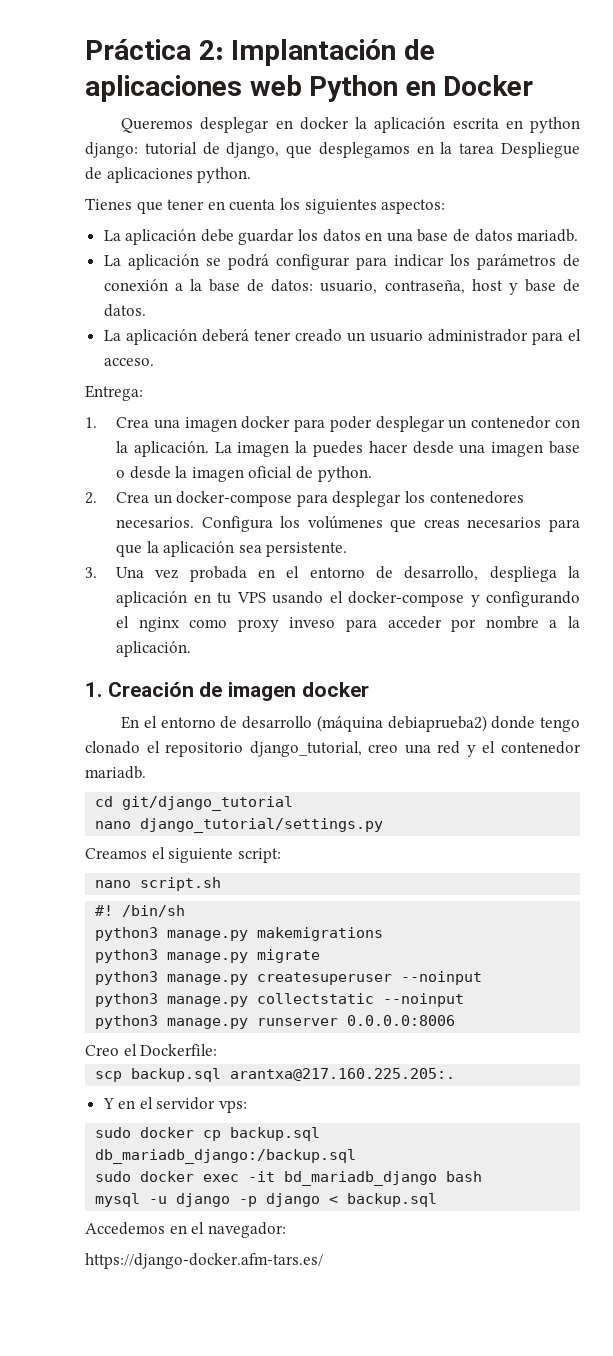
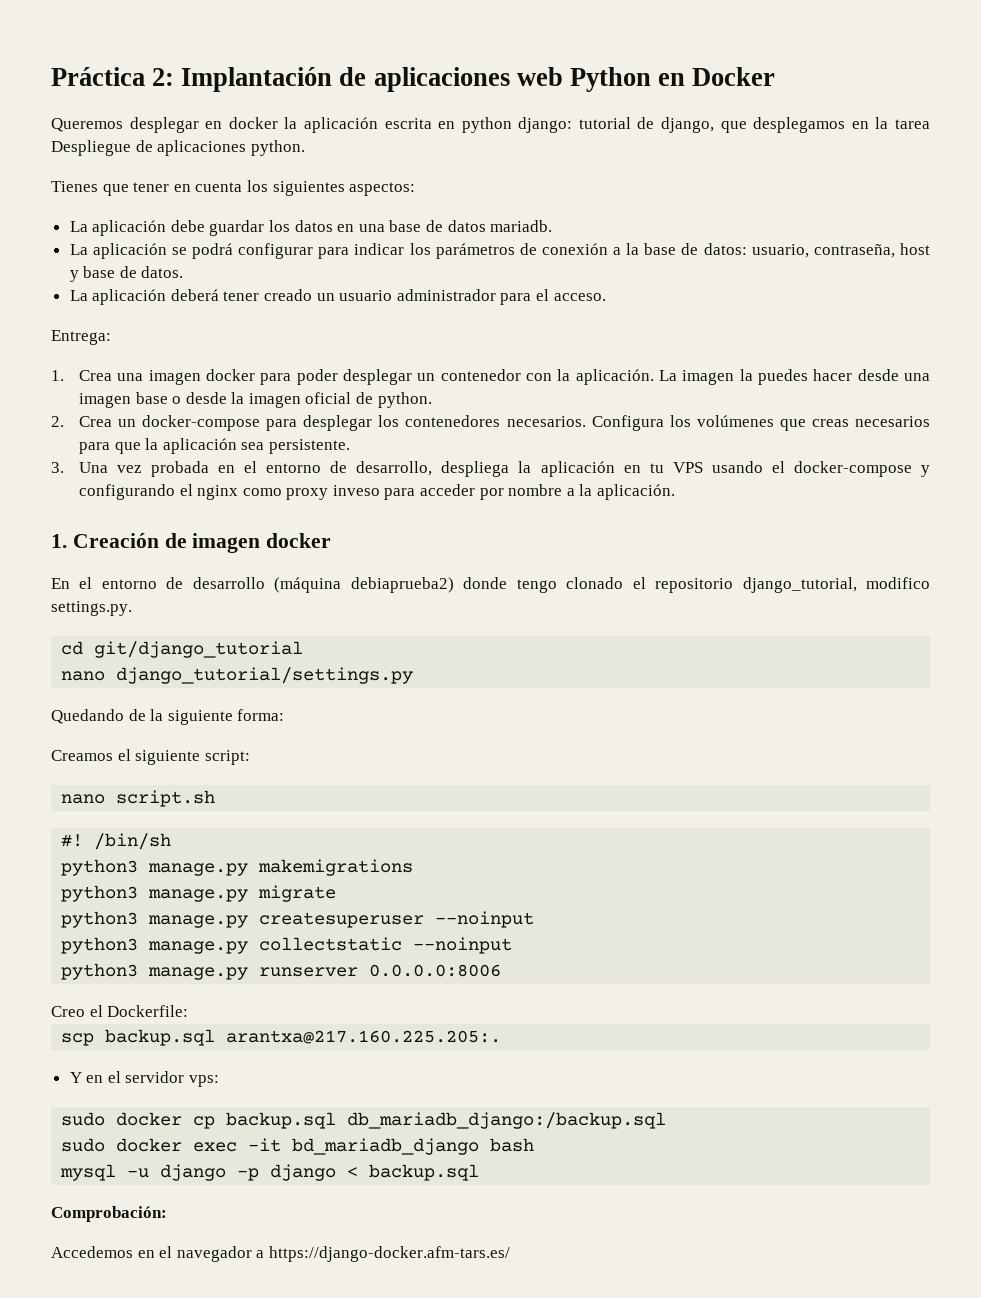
- En el entorno de desarrollo (máquina debiaprueba2) donde tengo clonado el repositorio django_tutorial, creo una red y el contenedor mariadb.
+ En el entorno de desarrollo (máquina debiaprueba2) donde tengo clonado el repositorio django_tutorial, modifico settings.py.
+ Quedando de la siguiente forma:
+ Comprobación:
- Accedemos en el navegador:
- https://django-docker.afm-tars.es/
+ Accedemos en el navegador a https://django-docker.afm-tars.es/

